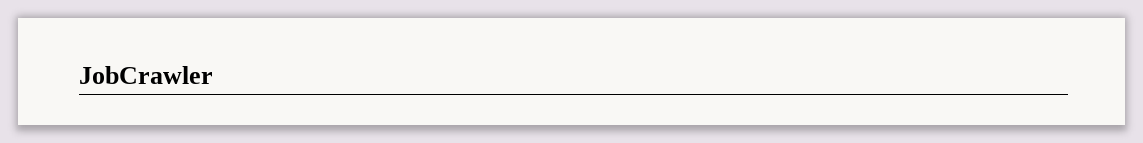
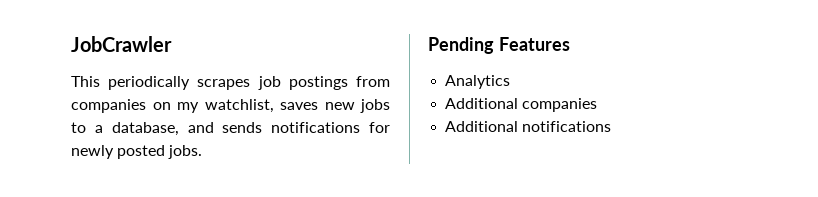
+ This periodically scrapes job postings from companies on my watchlist, saves new jobs to a database, and sends notifications for newly posted jobs.
+ Pending Features
+ Analytics
+ Additional companies
+ Additional notifications

